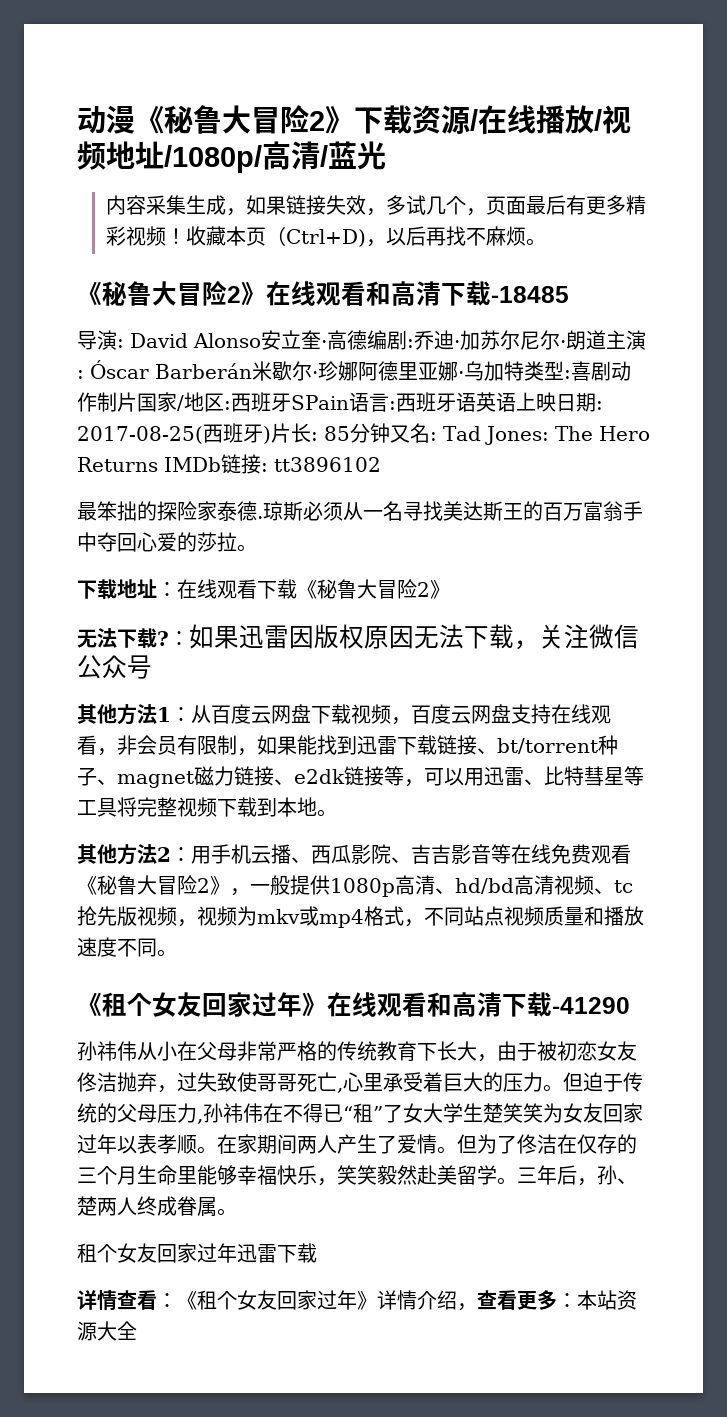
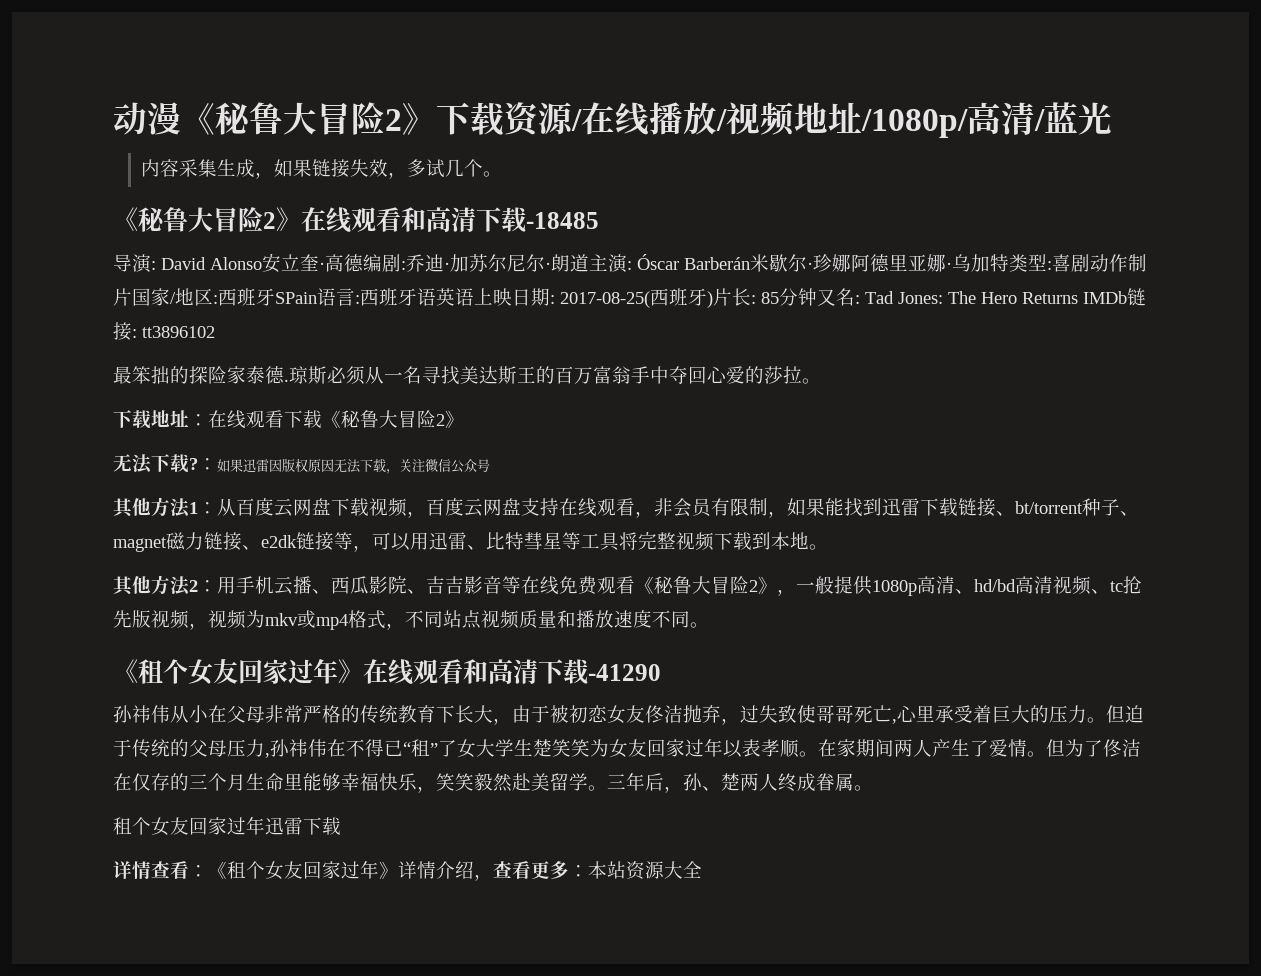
- 内容采集生成，如果链接失效，多试几个，页面最后有更多精彩视频！收藏本页（Ctrl+D)，以后再找不麻烦。
+ 内容采集生成，如果链接失效，多试几个。

